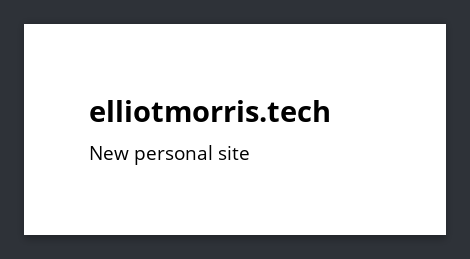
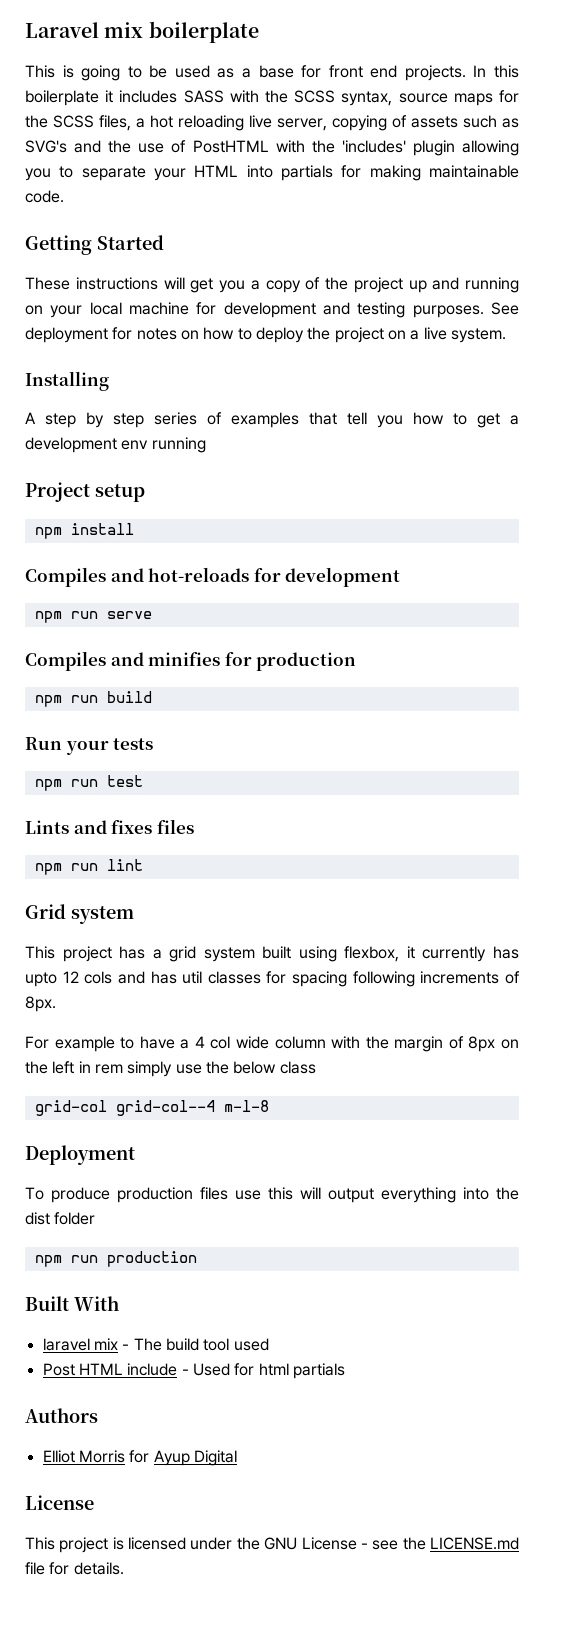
- elliotmorris.tech
- New personal site
+ Laravel mix boilerplate
+ This is going to be used as a base for front end projects. In this boilerplate it includes SASS with the SCSS syntax, source maps for the SCSS files, a hot reloading live server, copying of assets such as SVG's and the use of PostHTML with the 'includes' plugin allowing you to separate your HTML into partials for making maintainable code.
+ Getting Started
+ These instructions will get you a copy of the project up and running on your local machine for development and testing purposes. See deployment for notes on how to deploy the project on a live system.
+ Installing
+ A step by step series of examples that tell you how to get a development env running
+ Project setup
+ npm install
+ Compiles and hot-reloads for development
+ npm run serve
+ Compiles and minifies for production
+ npm run build
+ Run your tests
+ npm run test
+ Lints and fixes files
+ npm run lint
+ Grid system
+ This project has a grid system built using flexbox, it currently has upto 12 cols and has util classes for spacing following increments of 8px.
+ For example to have a 4 col wide column with the margin of 8px on the left in rem simply use the below class
+ grid-col grid-col--4 m-l-8
+ Deployment
+ To produce production files use this will output everything into the dist folder
+ npm run production
+ Built With
+ laravel mix - The build tool used
+ Post HTML include - Used for html partials
+ Authors
+ Elliot Morris for Ayup Digital
+ License
+ This project is licensed under the GNU License - see the LICENSE.md file for details.

